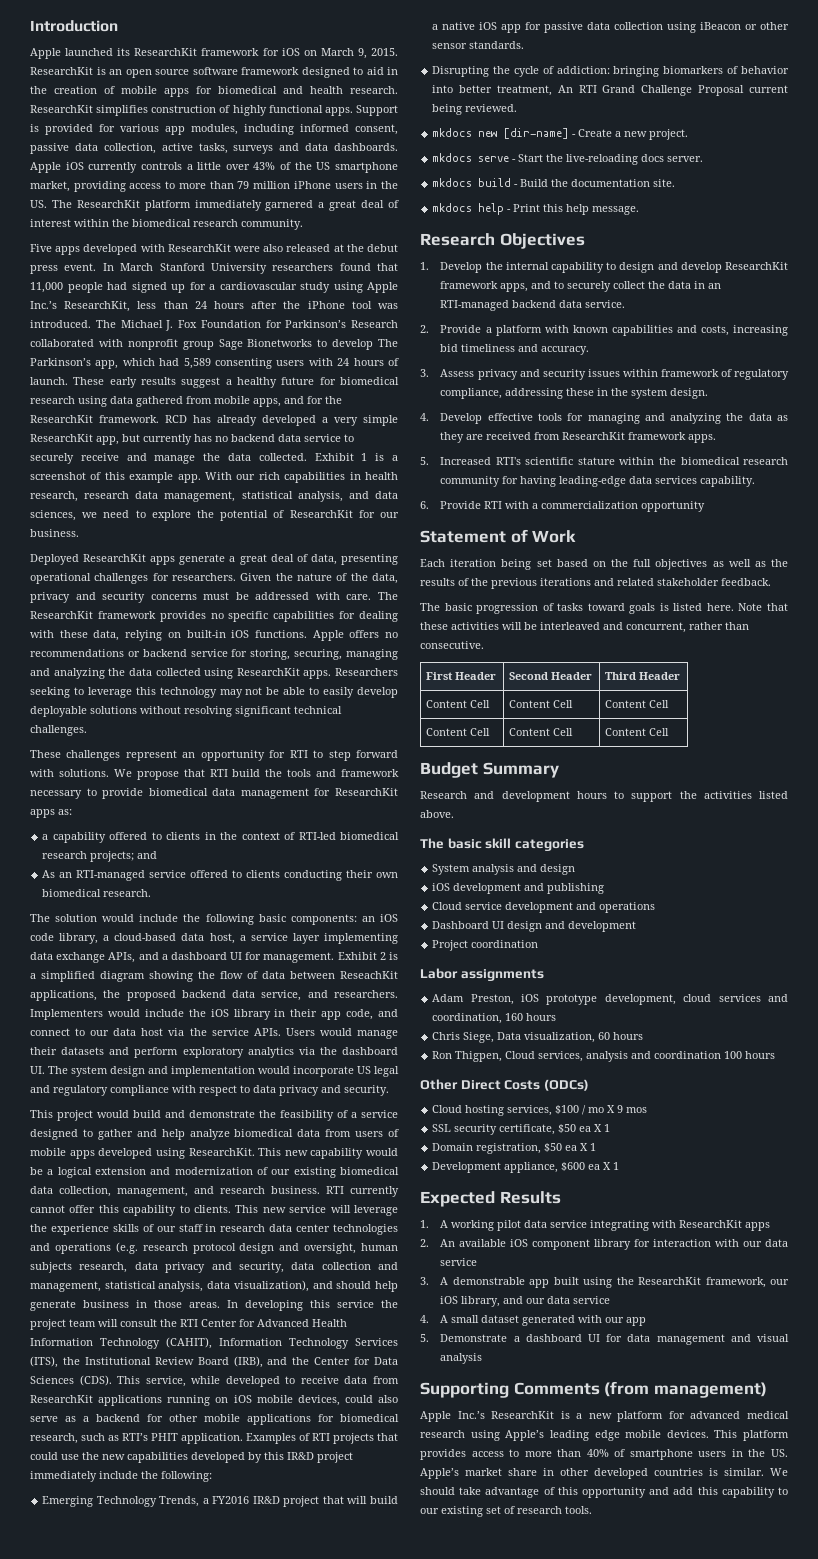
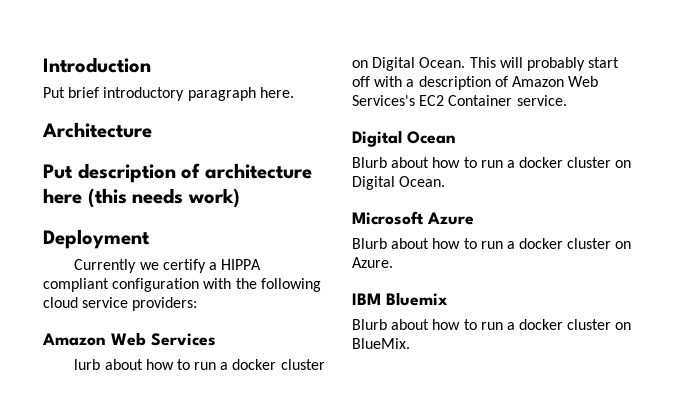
- Apple launched its ResearchKit framework for iOS on March 9, 2015. ResearchKit is an open source software framework designed to aid in the creation of mobile apps for biomedical and health research. ResearchKit simplifies construction of highly functional apps. Support is provided for various app modules, including informed consent, passive data collection, active tasks, surveys and data dashboards. Apple iOS currently controls a little over 43% of the US smartphone market, providing access to more than 79 million iPhone users in the US. The ResearchKit platform immediately garnered a great deal of interest within the biomedical research community.
- Five apps developed with ResearchKit were also released at the debut press event. In March Stanford University researchers found that 11,000 people had signed up for a cardiovascular study using Apple Inc.’s ResearchKit, less than 24 hours after the iPhone tool was introduced. The Michael J. Fox Foundation for Parkinson’s Research collaborated with nonprofit group Sage Bionetworks to develop The Parkinson’s app, which had 5,589 consenting users with 24 hours of launch. These early results suggest a healthy future for biomedical research using data gathered from mobile apps, and for the ResearchKit framework. RCD has already developed a very simple ResearchKit app, but currently has no backend data service to securely receive and manage the data collected. Exhibit 1 is a screenshot of this example app. With our rich capabilities in health research, research data management, statistical analysis, and data sciences, we need to explore the potential of ResearchKit for our business.
- Deployed ResearchKit apps generate a great deal of data, presenting operational challenges for researchers. Given the nature of the data, privacy and security concerns must be addressed with care. The ResearchKit framework provides no specific capabilities for dealing with these data, relying on built-in iOS functions. Apple offers no recommendations or backend service for storing, securing, managing and analyzing the data collected using ResearchKit apps. Researchers seeking to leverage this technology may not be able to easily develop deployable solutions without resolving significant technical challenges.
- These challenges represent an opportunity for RTI to step forward with solutions. We propose that RTI build the tools and framework necessary to provide biomedical data management for ResearchKit apps as:
- a capability offered to clients in the context of RTI-led biomedical research projects; and
- As an RTI-managed service offered to clients conducting their own biomedical research.
- The solution would include the following basic components: an iOS code library, a cloud-based data host, a service layer implementing data exchange APIs, and a dashboard UI for management. Exhibit 2 is a simplified diagram showing the flow of data between ReseachKit applications, the proposed backend data service, and researchers. Implementers would include the iOS library in their app code, and connect to our data host via the service APIs. Users would manage their datasets and perform exploratory analytics via the dashboard UI. The system design and implementation would incorporate US legal and regulatory compliance with respect to data privacy and security.
- This project would build and demonstrate the feasibility of a service designed to gather and help analyze biomedical data from users of mobile apps developed using ResearchKit. This new capability would be a logical extension and modernization of our existing biomedical data collection, management, and research business. RTI currently cannot offer this capability to clients. This new service will leverage the experience skills of our staff in research data center technologies and operations (e.g. research protocol design and oversight, human subjects research, data privacy and security, data collection and management, statistical analysis, data visualization), and should help generate business in those areas. In developing this service the project team will consult the RTI Center for Advanced Health Information Technology (CAHIT), Information Technology Services (ITS), the Institutional Review Board (IRB), and the Center for Data Sciences (CDS). This service, while developed to receive data from ResearchKit applications running on iOS mobile devices, could also serve as a backend for other mobile applications for biomedical research, such as RTI’s PHIT application. Examples of RTI projects that could use the new capabilities developed by this IR&D project immediately include the following:
- Emerging Technology Trends, a FY2016 IR&D project that will build a native iOS app for passive data collection using iBeacon or other sensor standards.
- Disrupting the cycle of addiction: bringing biomarkers of behavior into better treatment, An RTI Grand Challenge Proposal current being reviewed.
- mkdocs new [dir-name] - Create a new project.
- mkdocs serve - Start the live-reloading docs server.
- mkdocs build - Build the documentation site.
- mkdocs help - Print this help message.
- Research Objectives
- 1. Develop the internal capability to design and develop ResearchKit framework apps, and to securely collect the data in an RTI-managed backend data service.
- 2. Provide a platform with known capabilities and costs, increasing bid timeliness and accuracy.
- 3. Assess privacy and security issues within framework of regulatory compliance, addressing these in the system design.
- 4. Develop effective tools for managing and analyzing the data as they are received from ResearchKit framework apps.
- 5. Increased RTI's scientific stature within the biomedical research community for having leading-edge data services capability.
- 6. Provide RTI with a commercialization opportunity
- Statement of Work
- Each iteration being set based on the full objectives as well as the results of the previous iterations and related stakeholder feedback.
- The basic progression of tasks toward goals is listed here. Note that these activities will be interleaved and concurrent, rather than consecutive.
- First Header | Second Header | Third Header
- Content Cell | Content Cell | Content Cell
- Content Cell | Content Cell | Content Cell
- Budget Summary
- Research and development hours to support the activities listed above.
- The basic skill categories
- System analysis and design
- iOS development and publishing
- Cloud service development and operations
- Dashboard UI design and development
- Project coordination
- Labor assignments
- Adam Preston, iOS prototype development, cloud services and coordination, 160 hours
- Chris Siege, Data visualization, 60 hours
- Ron Thigpen, Cloud services, analysis and coordination 100 hours
- Other Direct Costs (ODCs)
- Cloud hosting services, $100 / mo X 9 mos
- SSL security certificate, $50 ea X 1
- Domain registration, $50 ea X 1
- Development appliance, $600 ea X 1
- Expected Results
- 1. A working pilot data service integrating with ResearchKit apps
- 2. An available iOS component library for interaction with our data service
- 3. A demonstrable app built using the ResearchKit framework, our iOS library, and our data service
- 4. A small dataset generated with our app
- 5. Demonstrate a dashboard UI for data management and visual analysis
- Supporting Comments (from management)
- Apple Inc.’s ResearchKit is a new platform for advanced medical research using Apple’s leading edge mobile devices. This platform provides access to more than 40% of smartphone users in the US. Apple’s market share in other developed countries is similar. We should take advantage of this opportunity and add this capability to our existing set of research tools.
+ Put brief introductory paragraph here.
+ Architecture
+ Put description of architecture here (this needs work)
+ Deployment
+ Currently we certify a HIPPA compliant configuration with the following cloud service providers:
+ Amazon Web Services
+ lurb about how to run a docker cluster on Digital Ocean. This will probably start off with a description of Amazon Web Services's EC2 Container service.
+ Digital Ocean
+ Blurb about how to run a docker cluster on Digital Ocean.
+ Microsoft Azure
+ Blurb about how to run a docker cluster on Azure.
+ IBM Bluemix
+ Blurb about how to run a docker cluster on BlueMix.

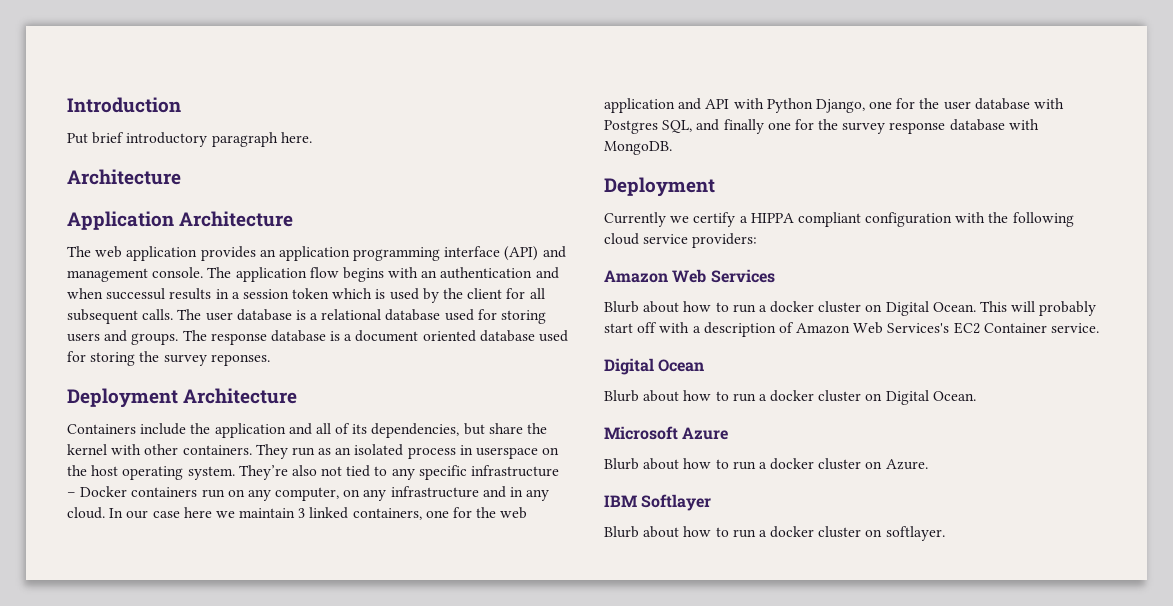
- Put description of architecture here (this needs work)
+ Application Architecture
+ The web application provides an application programming interface (API) and management console. The application flow begins with an authentication and when successul results in a session token which is used by the client for all subsequent calls. The user database is a relational database used for storing users and groups. The response database is a document oriented database used for storing the survey reponses.
+ Deployment Architecture
+ Containers include the application and all of its dependencies, but share the kernel with other containers. They run as an isolated process in userspace on the host operating system. They’re also not tied to any specific infrastructure – Docker containers run on any computer, on any infrastructure and in any cloud. In our case here we maintain 3 linked containers, one for the web application and API with Python Django, one for the user database with Postgres SQL, and finally one for the survey response database with MongoDB.
  Amazon Web Services
- lurb about how to run a docker cluster on Digital Ocean.
+ Blurb about how to run a docker cluster on Digital Ocean.
- IBM Bluemix
- Blurb about how to run a docker cluster on BlueMix.
+ IBM Softlayer
+ Blurb about how to run a docker cluster on softlayer.

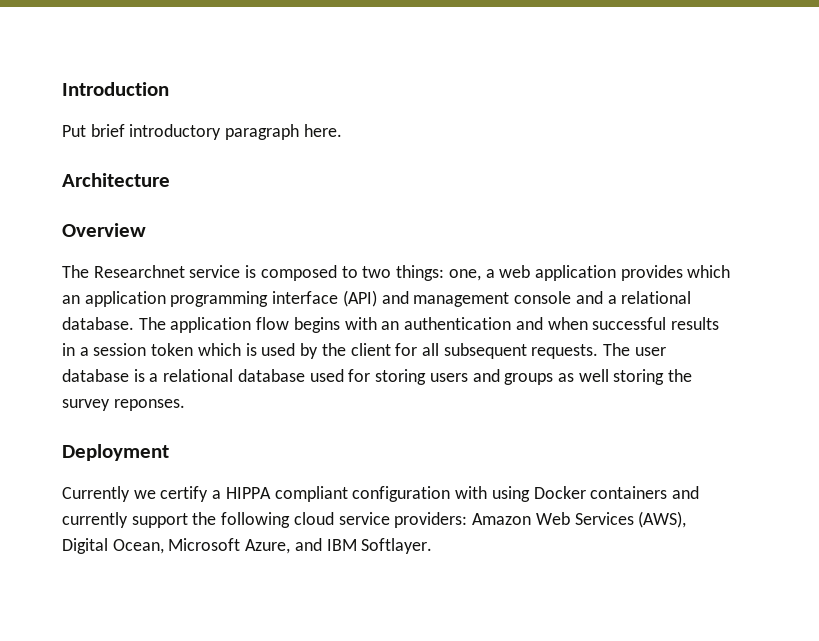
- Application Architecture
- The web application provides an application programming interface (API) and management console.
+ Overview
+ The Researchnet service is composed to two things: one, a web application provides which an application programming interface (API) and management console and a relational database.
- The application flow begins with an authentication and when successul results in a session token which is used by the client for all subsequent calls.
+ The application flow begins with an authentication and when successful results in a session token which is used by the client for all subsequent requests.
- The user database is a relational database used for storing users and groups. The response database is a document oriented database used for storing the survey reponses.
- Deployment Architecture
- Containers include the application and all of its dependencies, but share the kernel with other containers. They run as an isolated process in userspace on the host operating system. They’re also not tied to any specific infrastructure – Docker containers run on any computer, on any infrastructure and in any cloud. In our case here we maintain 3 linked containers, one for the web application and API with Python Django, one for the user database with Postgres SQL, and finally one for the survey response database with MongoDB.
+ The user database is a relational database used for storing users and groups as well storing the survey reponses.
- Currently we certify a HIPPA compliant configuration with the following cloud service providers:
- Amazon Web Services
- Blurb about how to run a docker cluster on Digital Ocean. This will probably start off with a description of Amazon Web Services's EC2 Container service.
- Digital Ocean
- Blurb about how to run a docker cluster on Digital Ocean.
- Microsoft Azure
- Blurb about how to run a docker cluster on Azure.
- IBM Softlayer
- Blurb about how to run a docker cluster on softlayer.
+ Currently we certify a HIPPA compliant configuration with using Docker containers and currently support the following cloud service providers: Amazon Web Services (AWS), Digital Ocean, Microsoft Azure, and IBM Softlayer.

